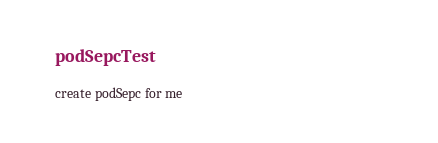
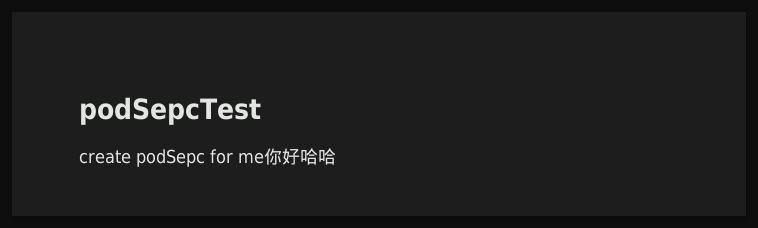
- create podSepc for me
+ create podSepc for me你好哈哈

